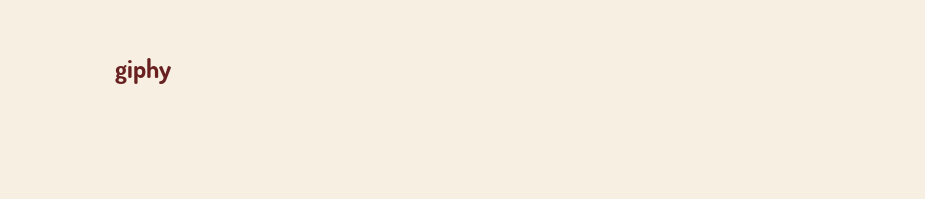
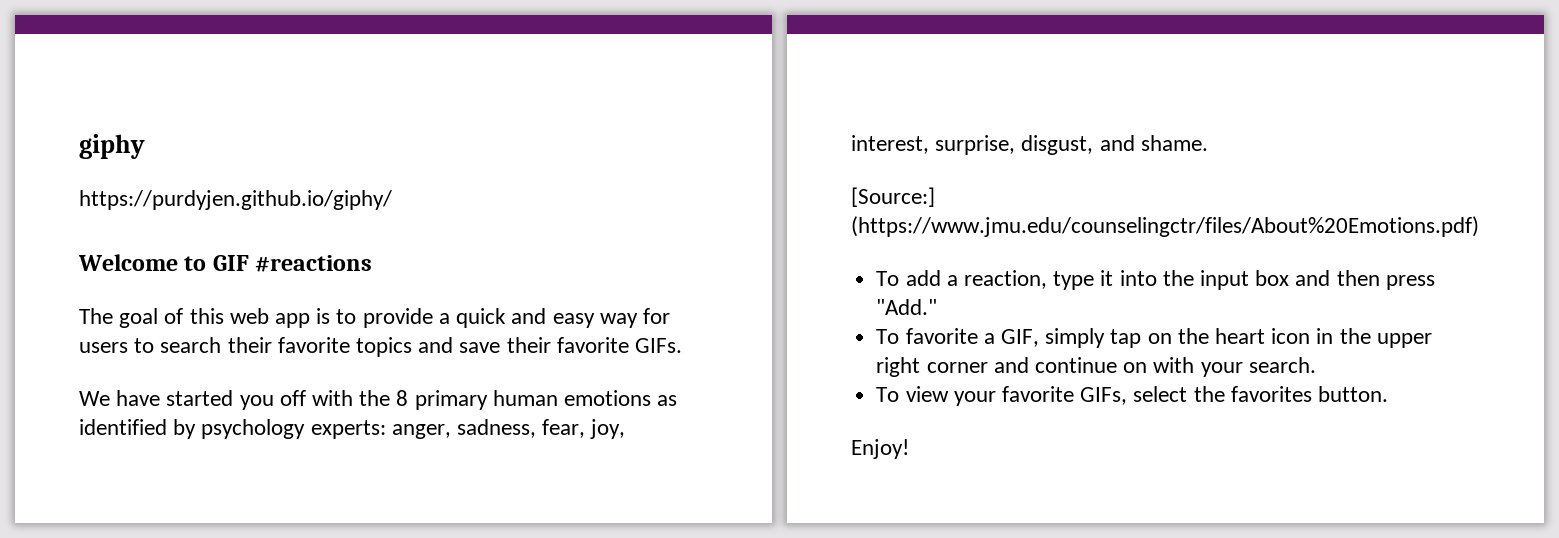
+ https://purdyjen.github.io/giphy/
+ Welcome to GIF #reactions
+ The goal of this web app is to provide a quick and easy way for users to search their favorite topics and save their favorite GIFs.
+ We have started you off with the 8 primary human emotions as identified by psychology experts: anger, sadness, fear, joy, interest, surprise, disgust, and shame.
+ [Source:] (https://www.jmu.edu/counselingctr/files/About%20Emotions.pdf)
+ To add a reaction, type it into the input box and then press "Add."
+ To favorite a GIF, simply tap on the heart icon in the upper right corner and continue on with your search.
+ To view your favorite GIFs, select the favorites button.
+ Enjoy!

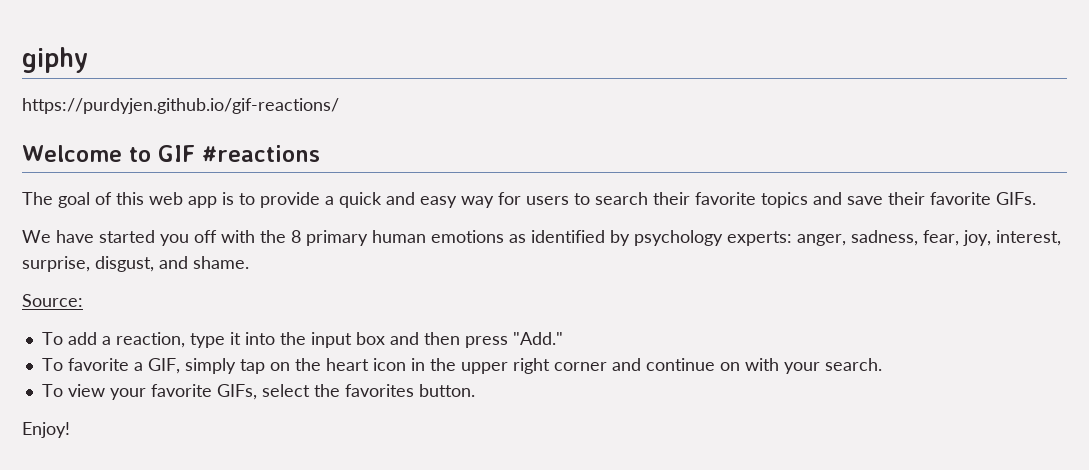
- https://purdyjen.github.io/giphy/
+ https://purdyjen.github.io/gif-reactions/
- [Source:] (https://www.jmu.edu/counselingctr/files/About%20Emotions.pdf)
+ Source:

